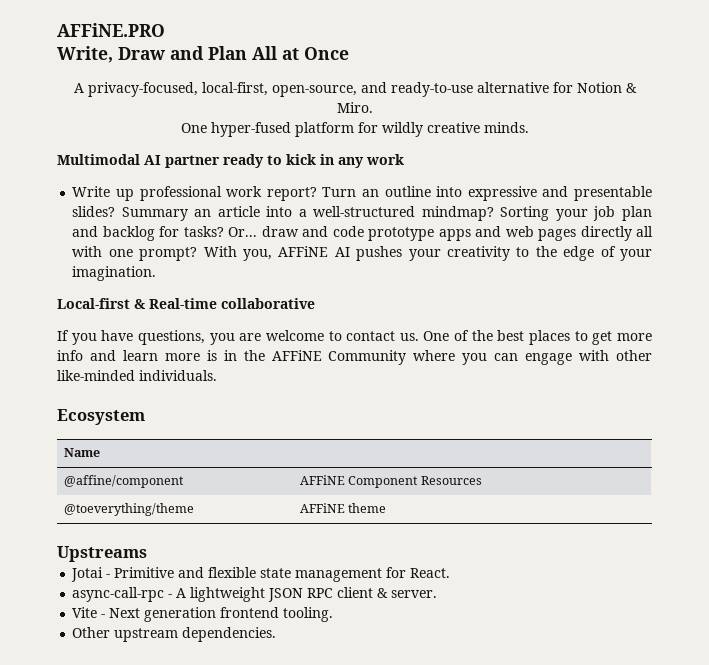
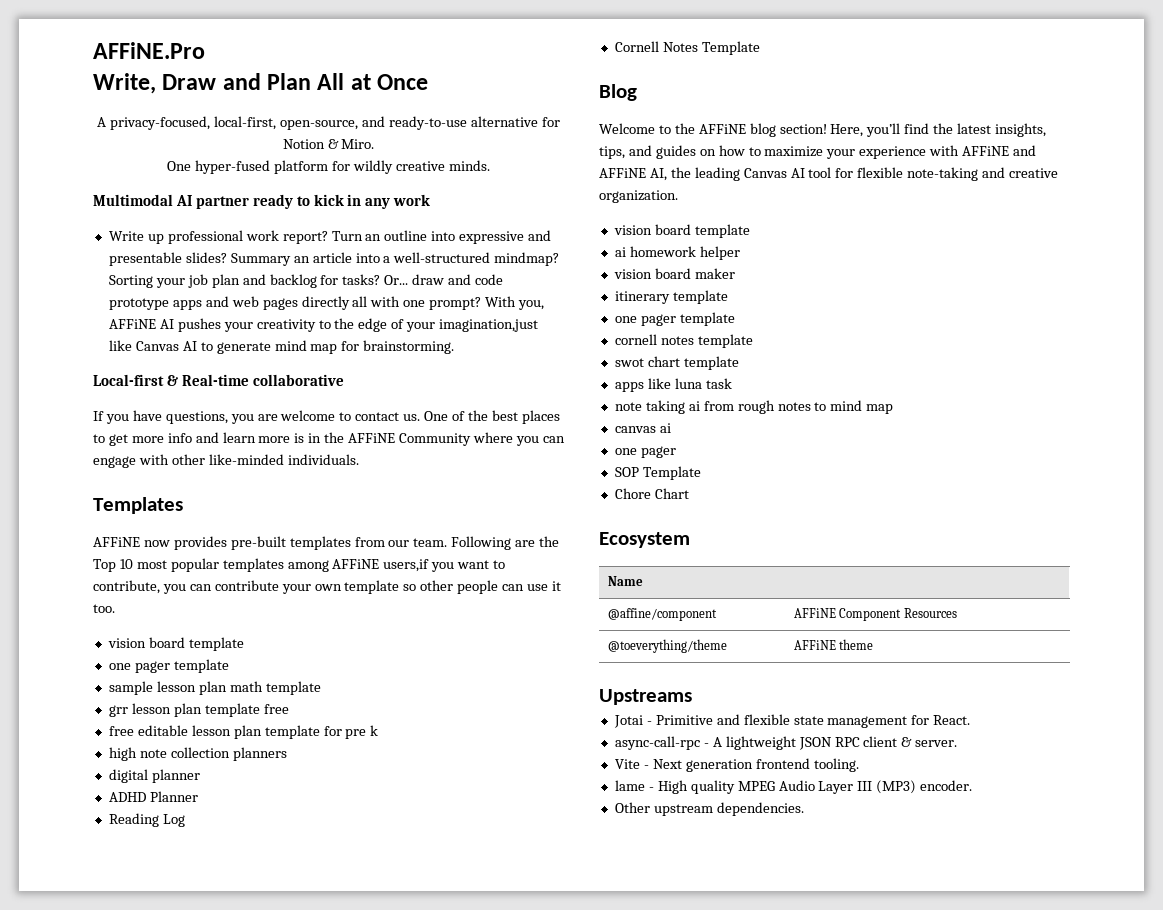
- AFFiNE.PRO
+ AFFiNE.Pro
- With you, AFFiNE AI pushes your creativity to the edge of your imagination.
+ With you, AFFiNE AI pushes your creativity to the edge of your imagination,just like Canvas AI to generate mind map for brainstorming.
+ Templates
+ AFFiNE now provides pre-built templates from our team. Following are the Top 10 most popular templates among AFFiNE users,if you want to contribute, you can contribute your own template so other people can use it too.
+ vision board template
+ one pager template
+ sample lesson plan math template
+ grr lesson plan template free
+ free editable lesson plan template for pre k
+ high note collection planners
+ digital planner
+ ADHD Planner
+ Reading Log
+ Cornell Notes Template
+ Blog
+ Welcome to the AFFiNE blog section! Here, you’ll find the latest insights, tips, and guides on how to maximize your experience with AFFiNE and AFFiNE AI, the leading Canvas AI tool for flexible note-taking and creative organization.
+ vision board template
+ ai homework helper
+ vision board maker
+ itinerary template
+ one pager template
+ cornell notes template
+ swot chart template
+ apps like luna task
+ note taking ai from rough notes to mind map
+ canvas ai
+ one pager
+ SOP Template
+ Chore Chart
+ lame - High quality MPEG Audio Layer III (MP3) encoder.

